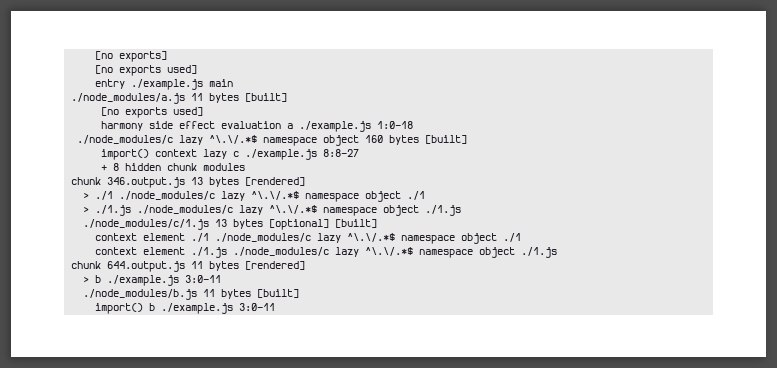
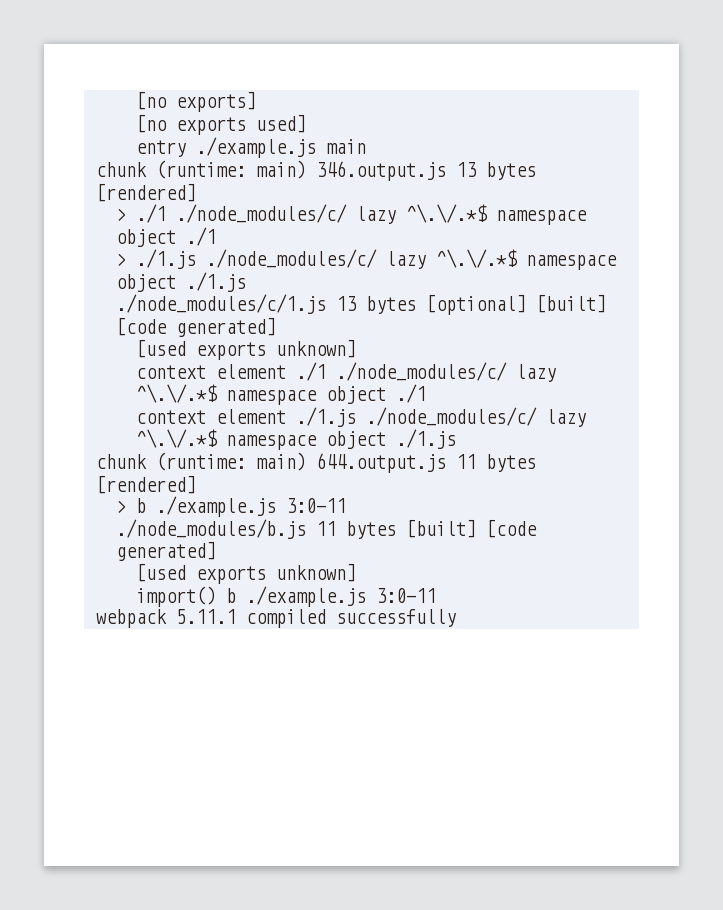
- ./node_modules/a.js 11 bytes [built]
- [no exports used]
- harmony side effect evaluation a ./example.js 1:0-18
- ./node_modules/c lazy ^\.\/.*$ namespace object 160 bytes [built]
- import() context lazy c ./example.js 8:8-27
- + 8 hidden chunk modules
- chunk 346.output.js 13 bytes [rendered]
+ chunk (runtime: main) 346.output.js 13 bytes [rendered]
- > ./1 ./node_modules/c lazy ^\.\/.*$ namespace object ./1
+ > ./1 ./node_modules/c/ lazy ^\.\/.*$ namespace object ./1
- > ./1.js ./node_modules/c lazy ^\.\/.*$ namespace object ./1.js
+ > ./1.js ./node_modules/c/ lazy ^\.\/.*$ namespace object ./1.js
- ./node_modules/c/1.js 13 bytes [optional] [built]
+ ./node_modules/c/1.js 13 bytes [optional] [built] [code generated]
+ [used exports unknown]
- context element ./1 ./node_modules/c lazy ^\.\/.*$ namespace object ./1
+ context element ./1 ./node_modules/c/ lazy ^\.\/.*$ namespace object ./1
- context element ./1.js ./node_modules/c lazy ^\.\/.*$ namespace object ./1.js
+ context element ./1.js ./node_modules/c/ lazy ^\.\/.*$ namespace object ./1.js
- chunk 644.output.js 11 bytes [rendered]
+ chunk (runtime: main) 644.output.js 11 bytes [rendered]
- ./node_modules/b.js 11 bytes [built]
+ ./node_modules/b.js 11 bytes [built] [code generated]
+ [used exports unknown]
+ webpack 5.11.1 compiled successfully

